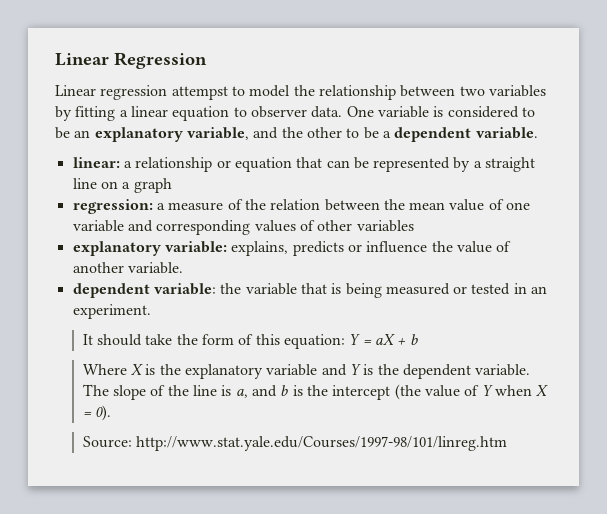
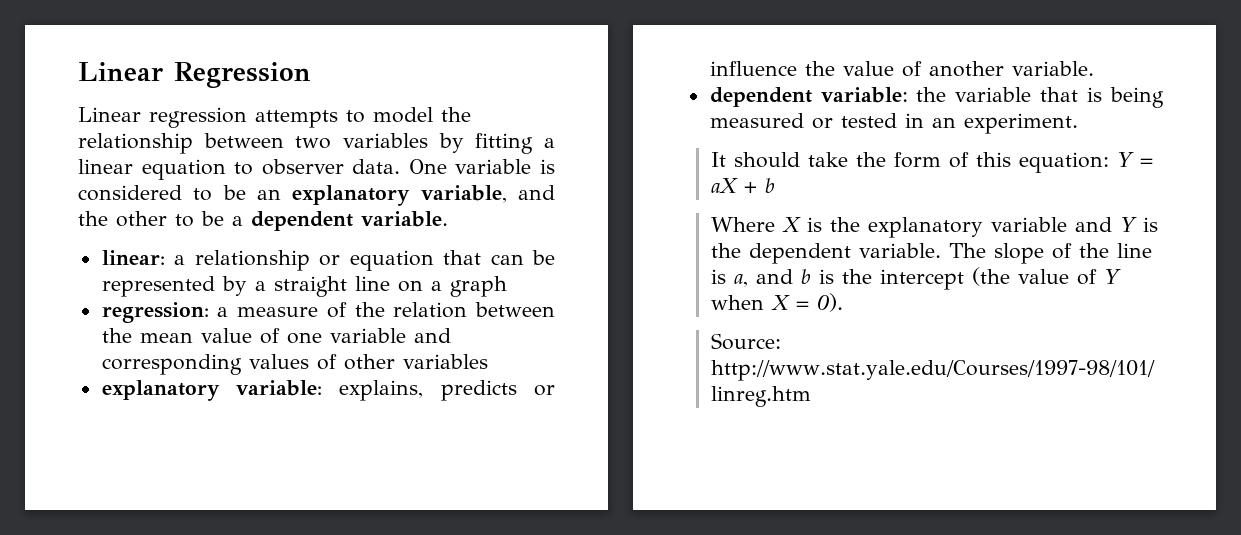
- Linear regression attempst to model the relationship between two variables by fitting a linear equation to observer data.
+ Linear regression attempts to model the relationship between two variables by fitting a linear equation to observer data.

